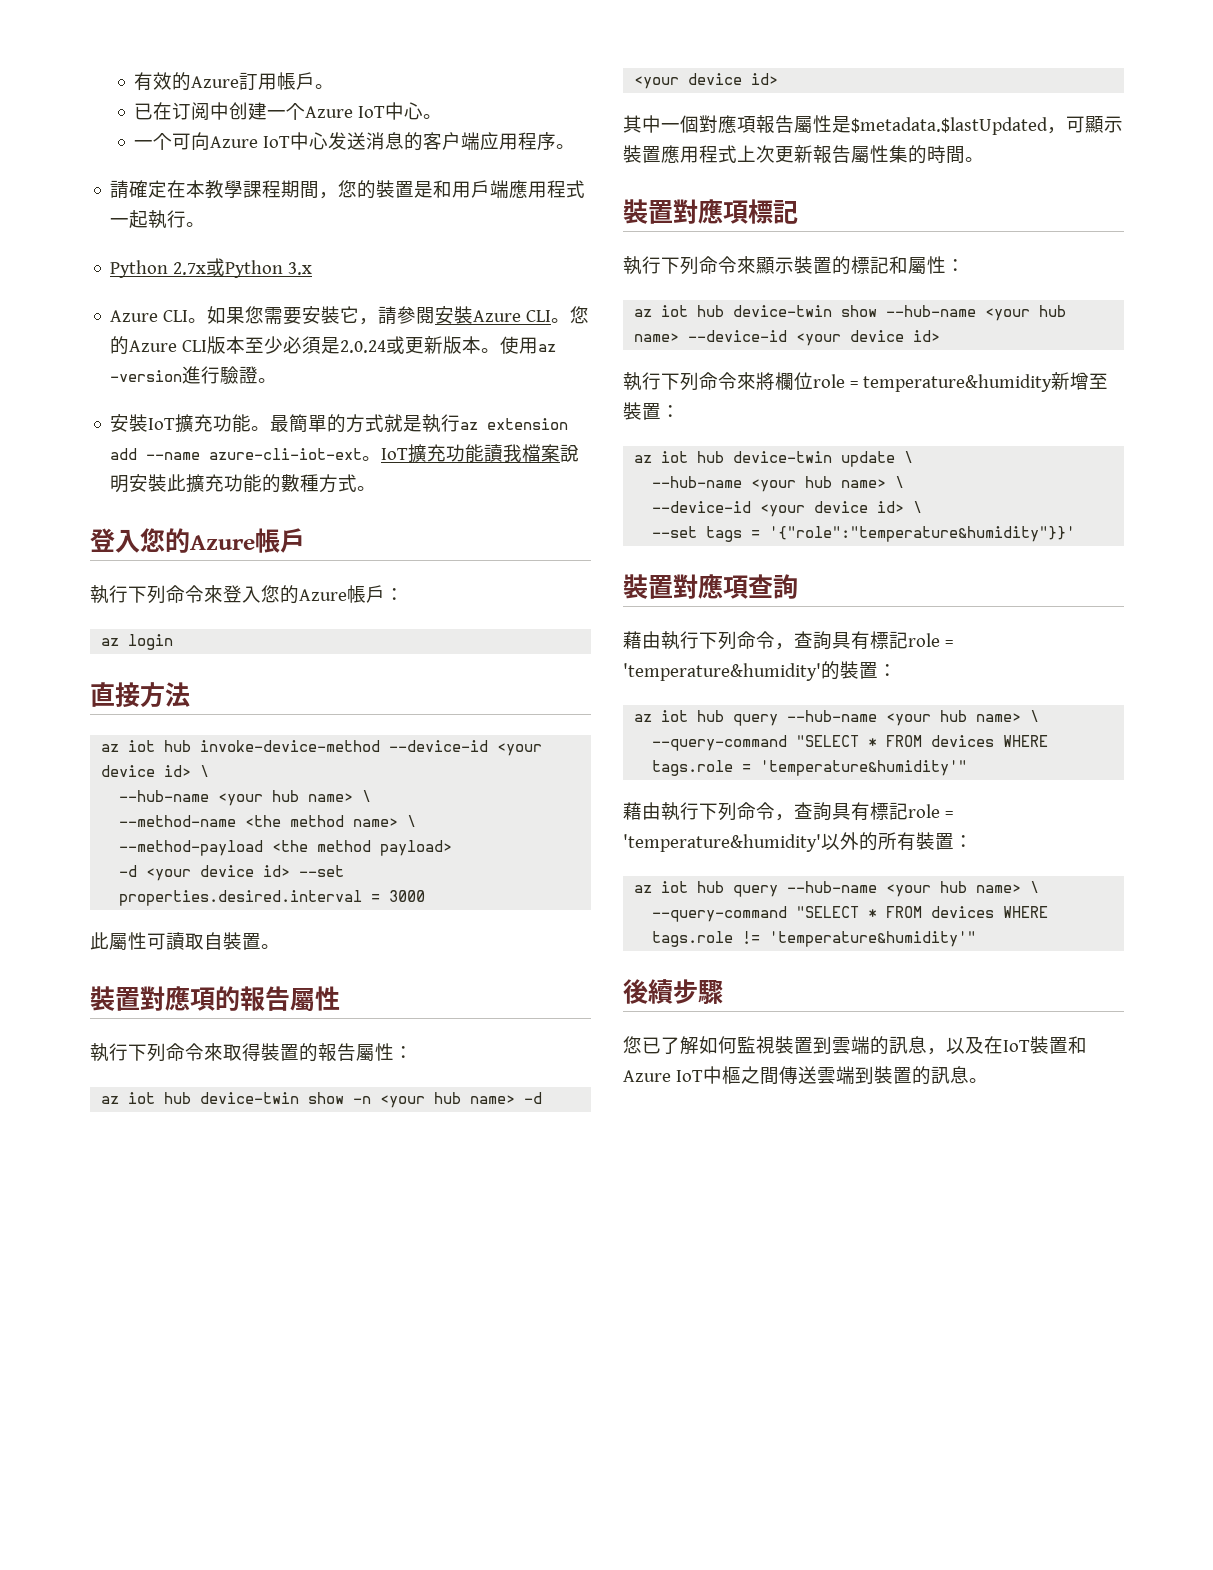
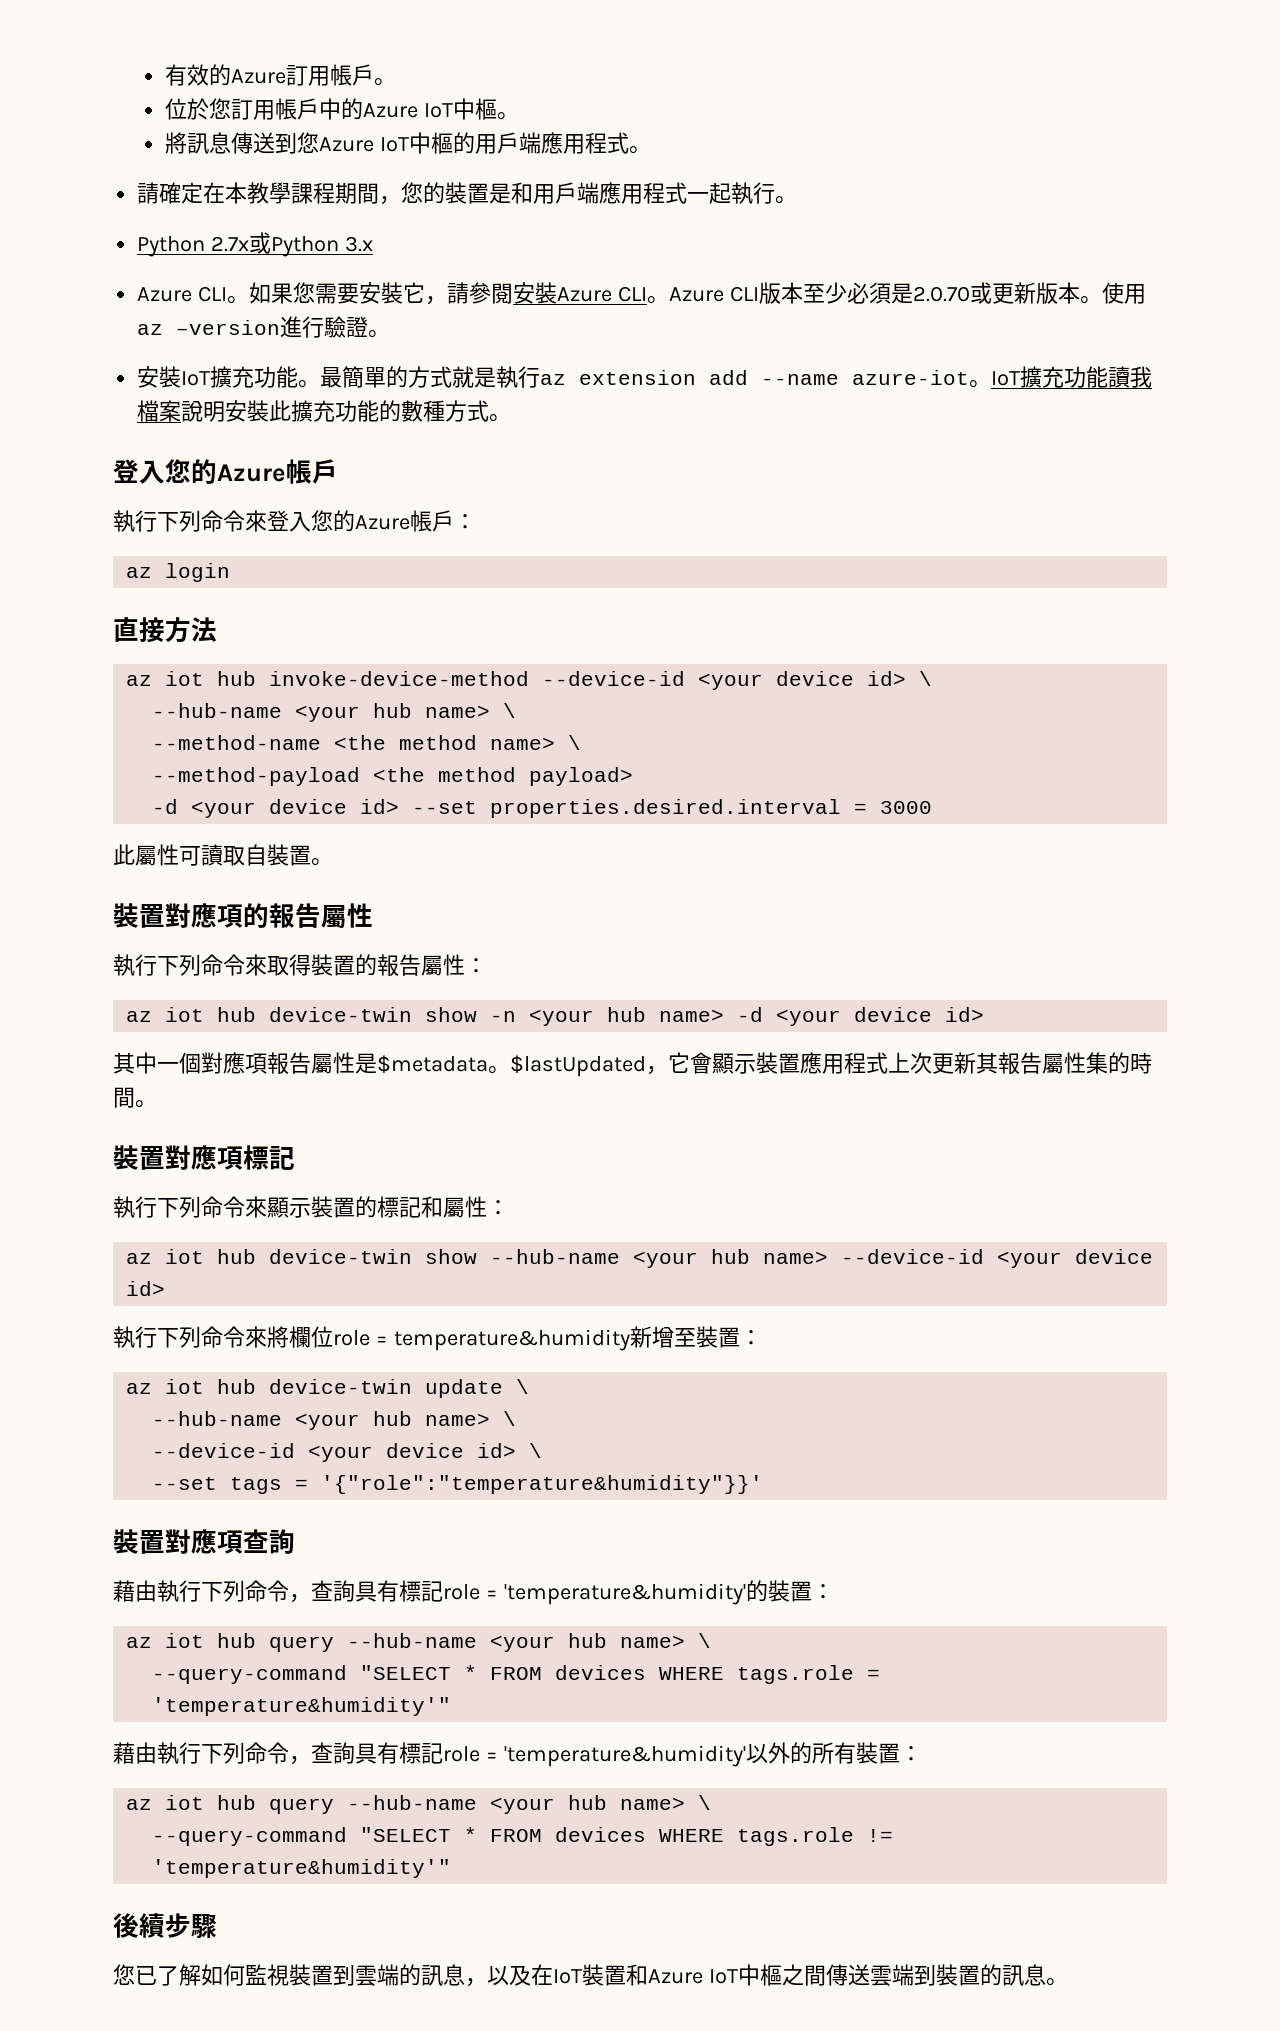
- 已在订阅中创建一个Azure IoT中心。
- 一个可向Azure IoT中心发送消息的客户端应用程序。
+ 位於您訂用帳戶中的Azure IoT中樞。
+ 將訊息傳送到您Azure IoT中樞的用戶端應用程式。
- 您的Azure CLI版本至少必須是2.0.24或更新版本。
+ Azure CLI版本至少必須是2.0.70或更新版本。
- 最簡單的方式就是執行az extension add --name azure-cli-iot-ext。
+ 最簡單的方式就是執行az extension add --name azure-iot。
- 其中一個對應項報告屬性是$metadata.$lastUpdated，可顯示裝置應用程式上次更新報告屬性集的時間。
+ 其中一個對應項報告屬性是$metadata。$lastUpdated，它會顯示裝置應用程式上次更新其報告屬性集的時間。

